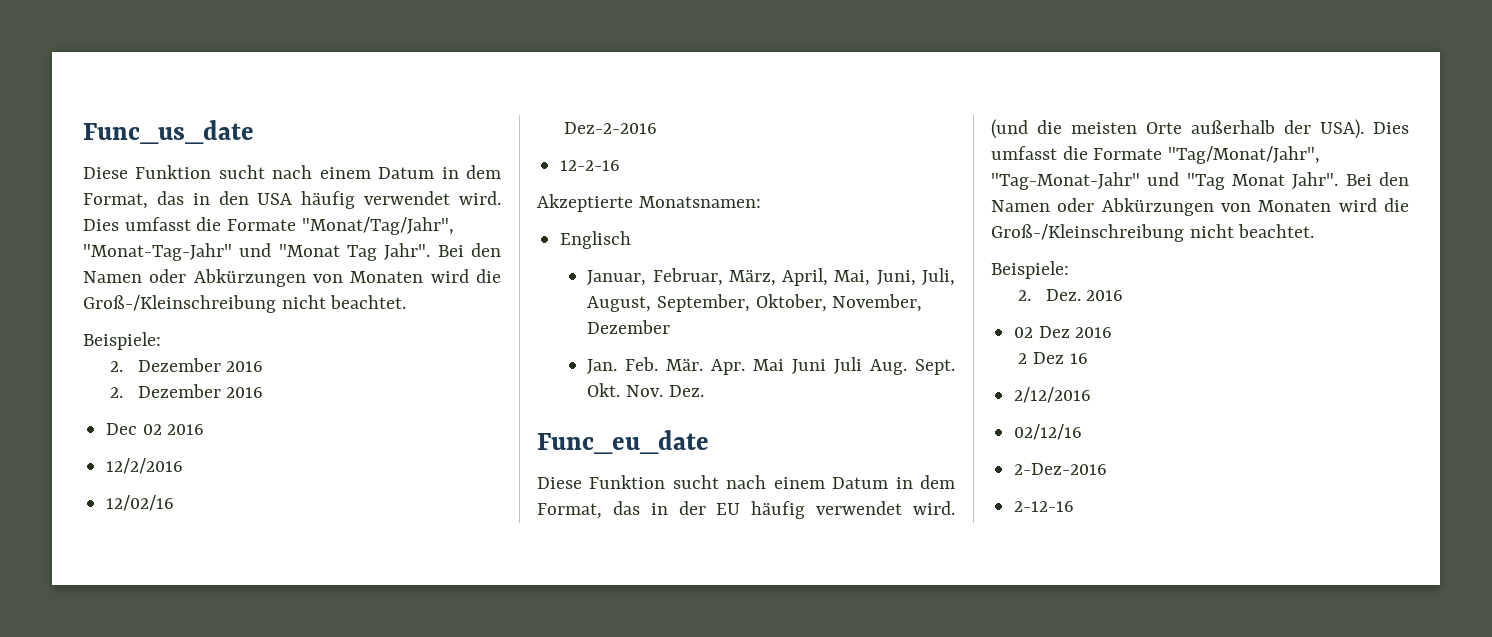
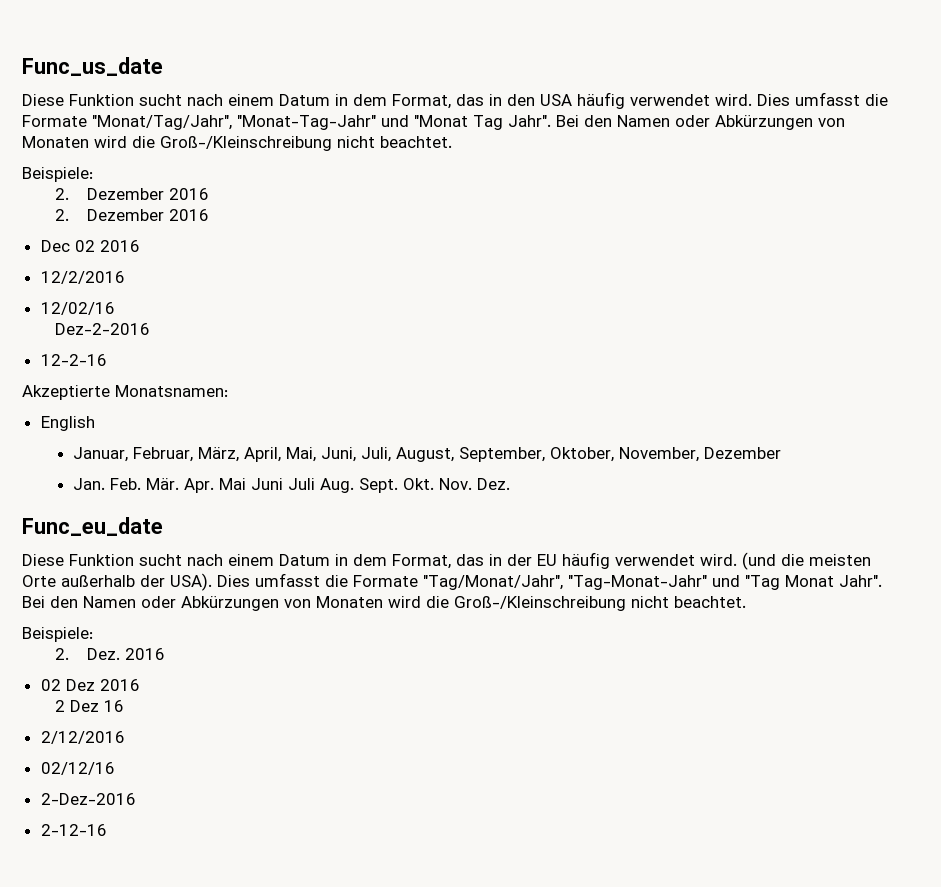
- Englisch
+ English

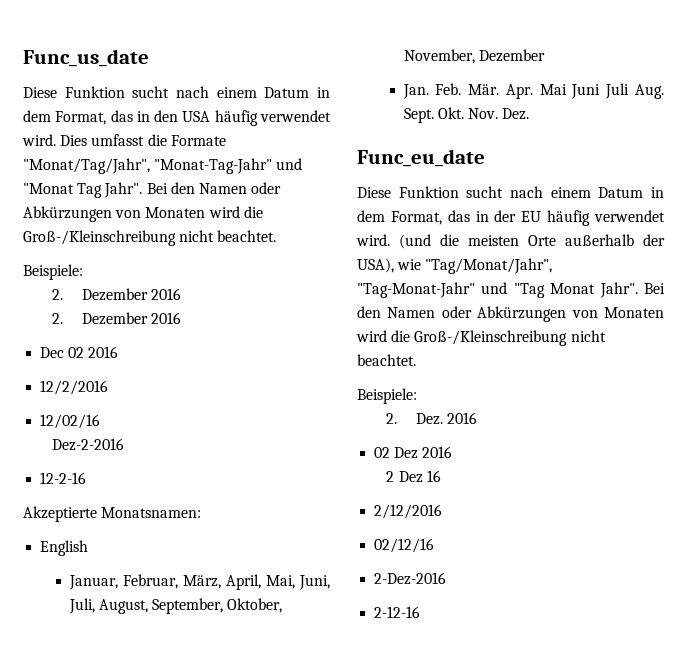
- (und die meisten Orte außerhalb der USA). Dies umfasst die Formate "Tag/Monat/Jahr", "Tag-Monat-Jahr" und "Tag Monat Jahr".
+ (und die meisten Orte außerhalb der USA), wie "Tag/Monat/Jahr", "Tag-Monat-Jahr" und "Tag Monat Jahr".

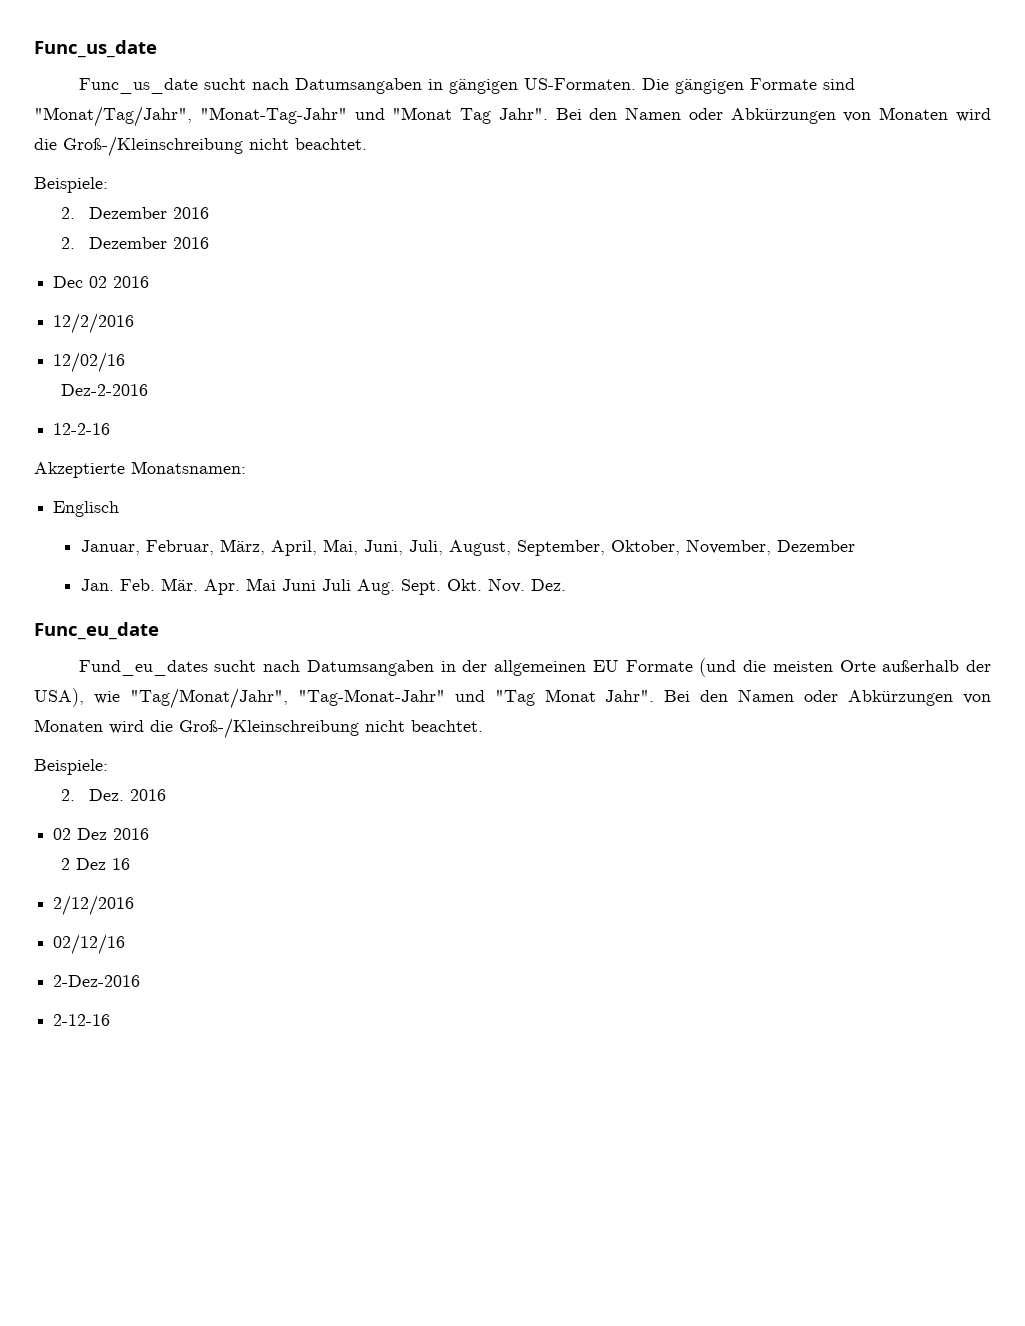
- Diese Funktion sucht nach einem Datum in dem Format, das in den USA häufig verwendet wird. Dies umfasst die Formate "Monat/Tag/Jahr", "Monat-Tag-Jahr" und "Monat Tag Jahr".
+ Func_us_date sucht nach Datumsangaben in gängigen US-Formaten. Die gängigen Formate sind "Monat/Tag/Jahr", "Monat-Tag-Jahr" und "Monat Tag Jahr".
- English
+ Englisch
- Diese Funktion sucht nach einem Datum in dem Format, das in der EU häufig verwendet wird. (und die meisten Orte außerhalb der USA), wie "Tag/Monat/Jahr", "Tag-Monat-Jahr" und "Tag Monat Jahr".
+ Fund_eu_dates sucht nach Datumsangaben in der allgemeinen EU Formate (und die meisten Orte außerhalb der USA), wie "Tag/Monat/Jahr", "Tag-Monat-Jahr" und "Tag Monat Jahr".

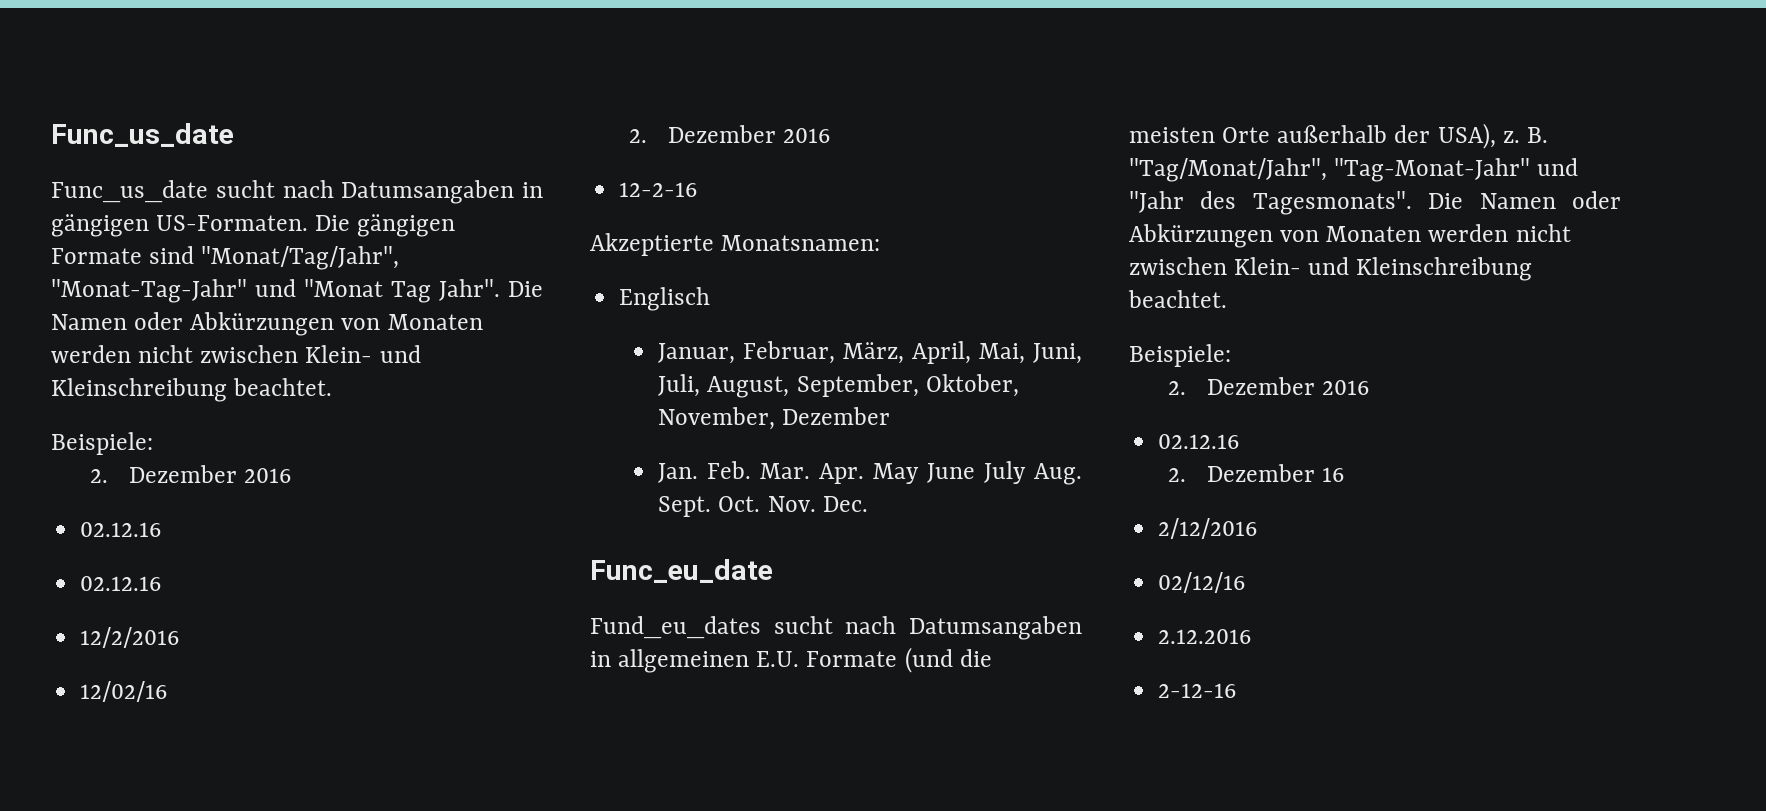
- Die gängigen Formate sind "Monat/Tag/Jahr", "Monat-Tag-Jahr" und "Monat Tag Jahr". Bei den Namen oder Abkürzungen von Monaten wird die Groß-/Kleinschreibung nicht beachtet.
+ Die gängigen Formate sind "Monat/Tag/Jahr", "Monat-Tag-Jahr" und "Monat Tag Jahr". Die Namen oder Abkürzungen von Monaten werden nicht zwischen Klein- und Kleinschreibung beachtet.
  Beispiele:
  2. Dezember 2016
- 2. Dezember 2016
- Dec 02 2016
+ 02.12.16
+ 02.12.16
  12/02/16
- Dez-2-2016
+ 2. Dezember 2016
- Jan. Feb. Mär. Apr. Mai Juni Juli Aug. Sept. Okt. Nov. Dez.
+ Jan. Feb. Mar. Apr. May June July Aug. Sept. Oct. Nov. Dec.
- Fund_eu_dates sucht nach Datumsangaben in der allgemeinen EU Formate (und die meisten Orte außerhalb der USA), wie "Tag/Monat/Jahr", "Tag-Monat-Jahr" und "Tag Monat Jahr". Bei den Namen oder Abkürzungen von Monaten wird die Groß-/Kleinschreibung nicht beachtet.
+ Fund_eu_dates sucht nach Datumsangaben in allgemeinen E.U. Formate (und die meisten Orte außerhalb der USA), z. B. "Tag/Monat/Jahr", "Tag-Monat-Jahr" und "Jahr des Tagesmonats". Die Namen oder Abkürzungen von Monaten werden nicht zwischen Klein- und Kleinschreibung beachtet.
  Beispiele:
- 2. Dez. 2016
- 02 Dez 2016
- 2 Dez 16
+ 2. Dezember 2016
+ 02.12.16
+ 2. Dezember 16
- 2-Dez-2016
+ 2.12.2016

